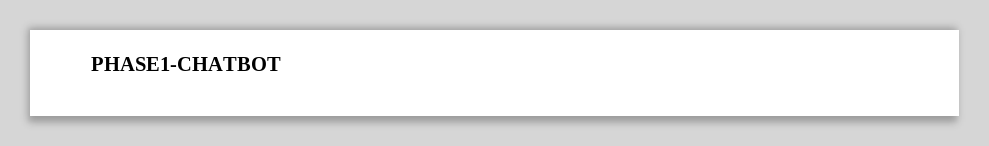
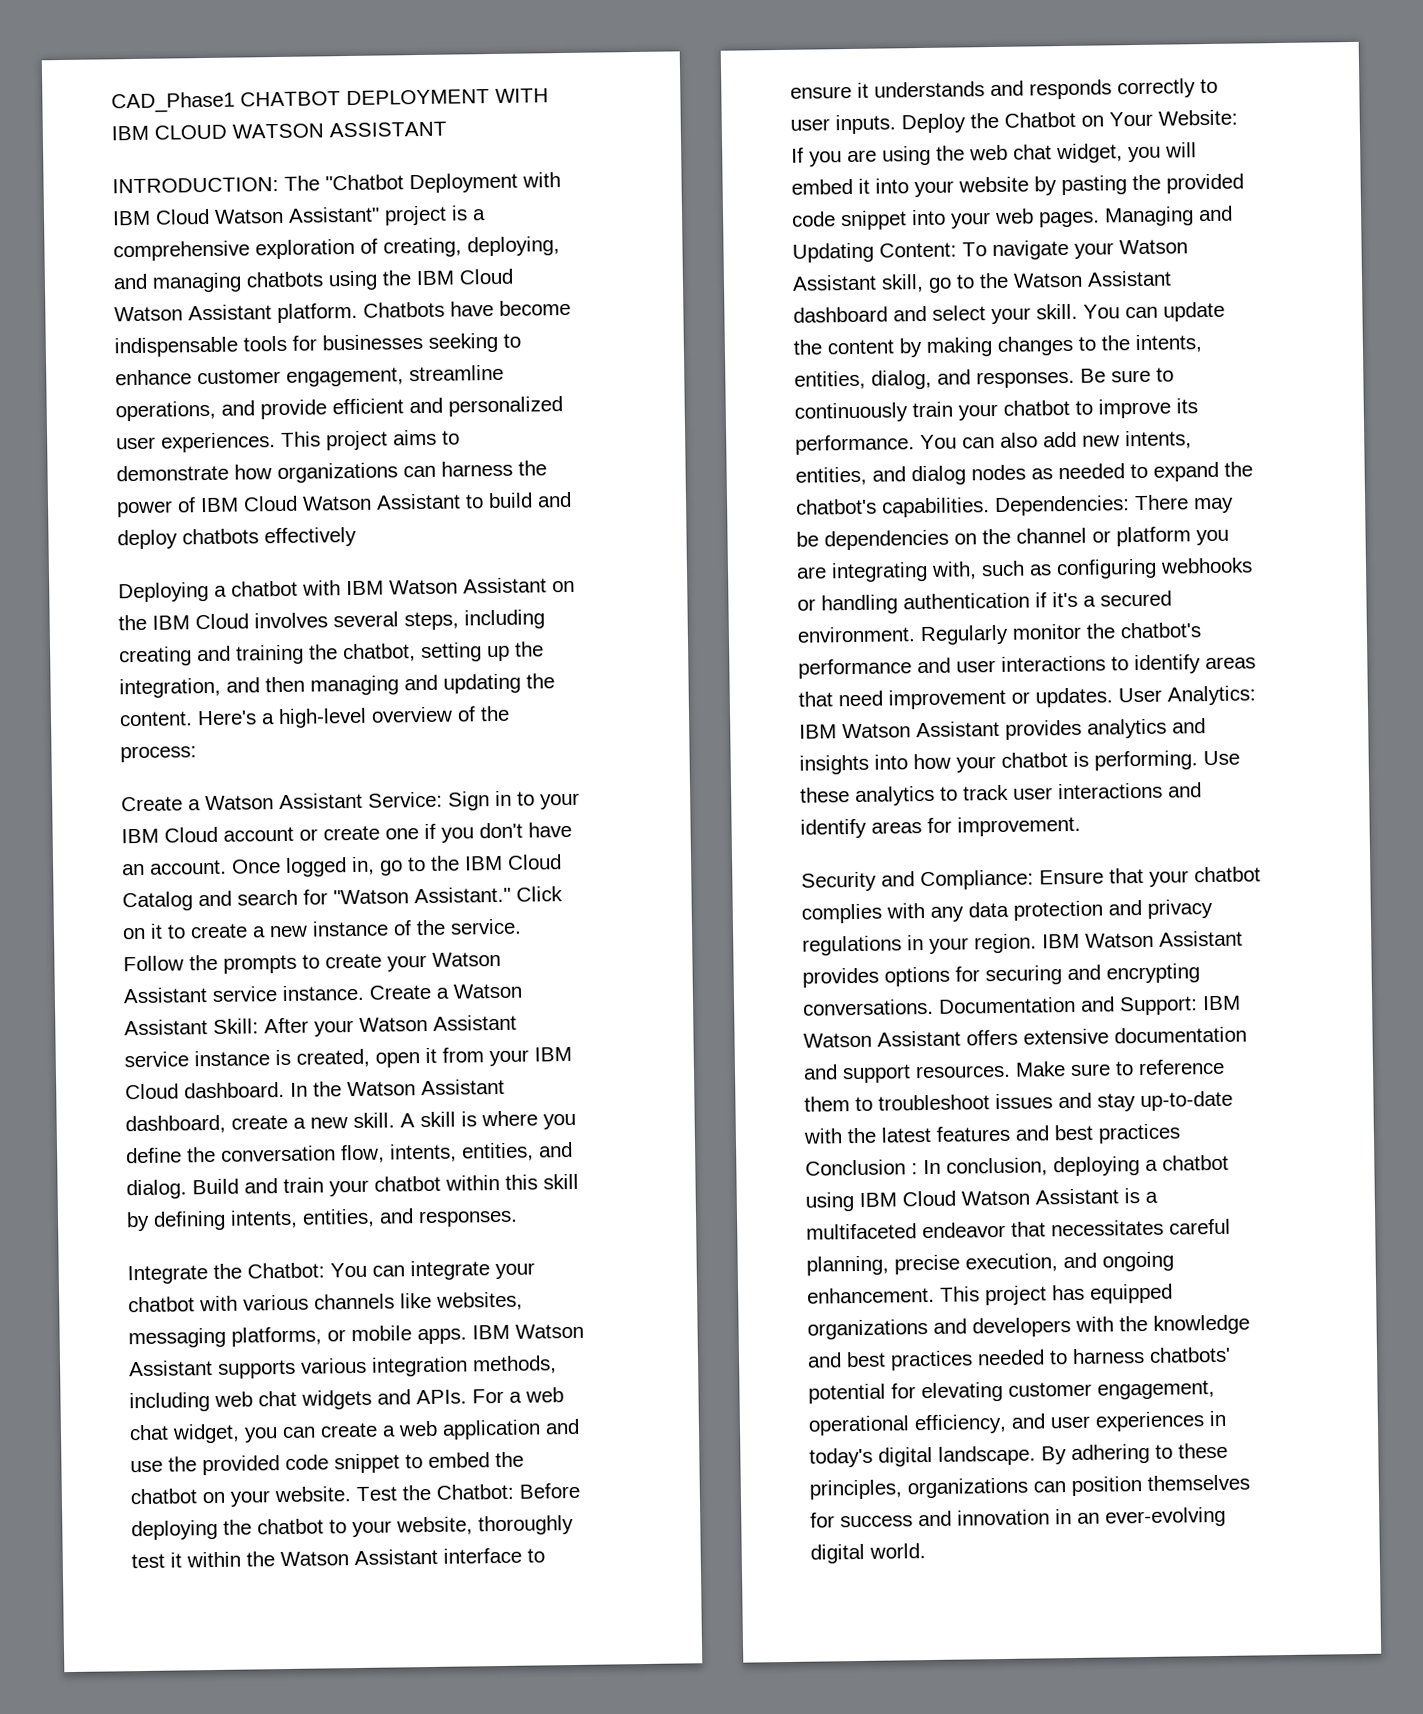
- PHASE1-CHATBOT
+ CAD_Phase1 CHATBOT DEPLOYMENT WITH IBM CLOUD WATSON ASSISTANT
+ INTRODUCTION: The "Chatbot Deployment with IBM Cloud Watson Assistant" project is a comprehensive exploration of creating, deploying, and managing chatbots using the IBM Cloud Watson Assistant platform. Chatbots have become indispensable tools for businesses seeking to enhance customer engagement, streamline operations, and provide efficient and personalized user experiences. This project aims to demonstrate how organizations can harness the power of IBM Cloud Watson Assistant to build and deploy chatbots effectively
+ Deploying a chatbot with IBM Watson Assistant on the IBM Cloud involves several steps, including creating and training the chatbot, setting up the integration, and then managing and updating the content. Here's a high-level overview of the process:
+ Create a Watson Assistant Service: Sign in to your IBM Cloud account or create one if you don't have an account. Once logged in, go to the IBM Cloud Catalog and search for "Watson Assistant." Click on it to create a new instance of the service. Follow the prompts to create your Watson Assistant service instance. Create a Watson Assistant Skill: After your Watson Assistant service instance is created, open it from your IBM Cloud dashboard. In the Watson Assistant dashboard, create a new skill. A skill is where you define the conversation flow, intents, entities, and dialog. Build and train your chatbot within this skill by defining intents, entities, and responses.
+ Integrate the Chatbot: You can integrate your chatbot with various channels like websites, messaging platforms, or mobile apps. IBM Watson Assistant supports various integration methods, including web chat widgets and APIs. For a web chat widget, you can create a web application and use the provided code snippet to embed the chatbot on your website. Test the Chatbot: Before deploying the chatbot to your website, thoroughly test it within the Watson Assistant interface to ensure it understands and responds correctly to user inputs. Deploy the Chatbot on Your Website: If you are using the web chat widget, you will embed it into your website by pasting the provided code snippet into your web pages. Managing and Updating Content: To navigate your Watson Assistant skill, go to the Watson Assistant dashboard and select your skill. You can update the content by making changes to the intents, entities, dialog, and responses. Be sure to continuously train your chatbot to improve its performance. You can also add new intents, entities, and dialog nodes as needed to expand the chatbot's capabilities. Dependencies: There may be dependencies on the channel or platform you are integrating with, such as configuring webhooks or handling authentication if it's a secured environment. Regularly monitor the chatbot's performance and user interactions to identify areas that need improvement or updates. User Analytics: IBM Watson Assistant provides analytics and insights into how your chatbot is performing. Use these analytics to track user interactions and identify areas for improvement.
+ Security and Compliance: Ensure that your chatbot complies with any data protection and privacy regulations in your region. IBM Watson Assistant provides options for securing and encrypting conversations. Documentation and Support: IBM Watson Assistant offers extensive documentation and support resources. Make sure to reference them to troubleshoot issues and stay up-to-date with the latest features and best practices Conclusion : In conclusion, deploying a chatbot using IBM Cloud Watson Assistant is a multifaceted endeavor that necessitates careful planning, precise execution, and ongoing enhancement. This project has equipped organizations and developers with the knowledge and best practices needed to harness chatbots' potential for elevating customer engagement, operational efficiency, and user experiences in today's digital landscape. By adhering to these principles, organizations can position themselves for success and innovation in an ever-evolving digital world.

